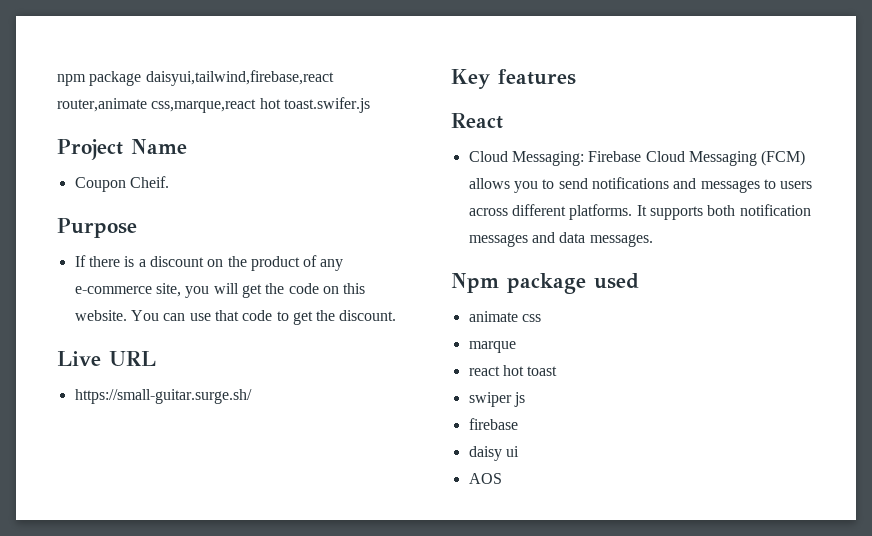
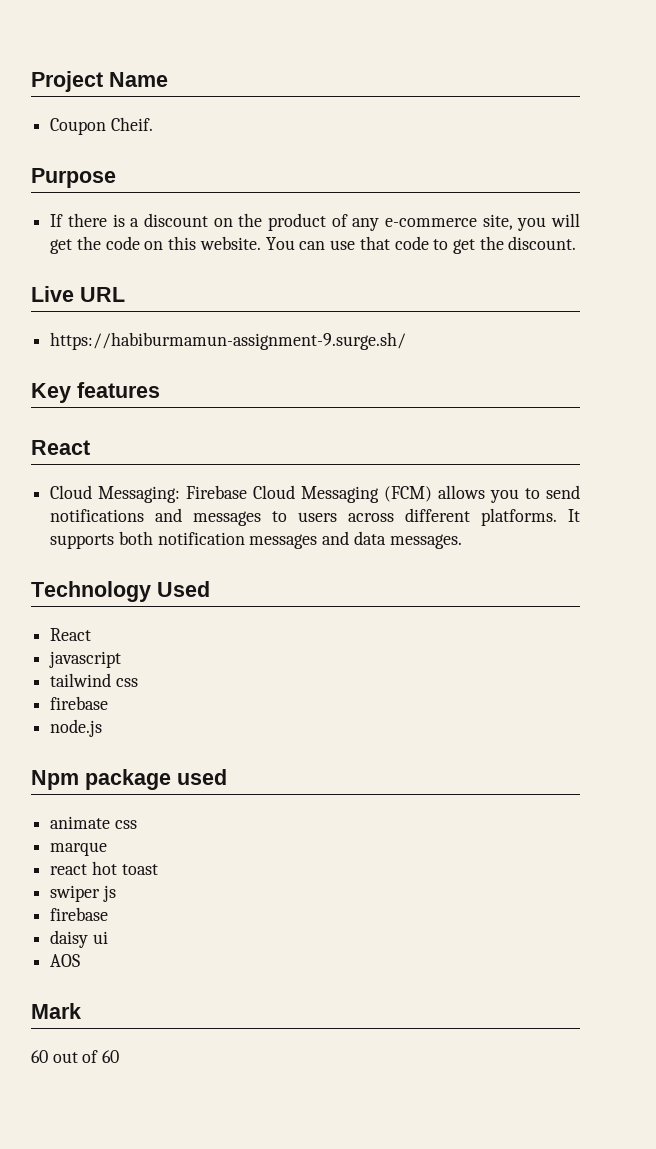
- npm package daisyui,tailwind,firebase,react router,animate css,marque,react hot toast.swifer.js
- https://small-guitar.surge.sh/
+ https://habiburmamun-assignment-9.surge.sh/
+ Technology Used
+ React
+ javascript
+ tailwind css
+ firebase
+ node.js
+ Mark
+ 60 out of 60

